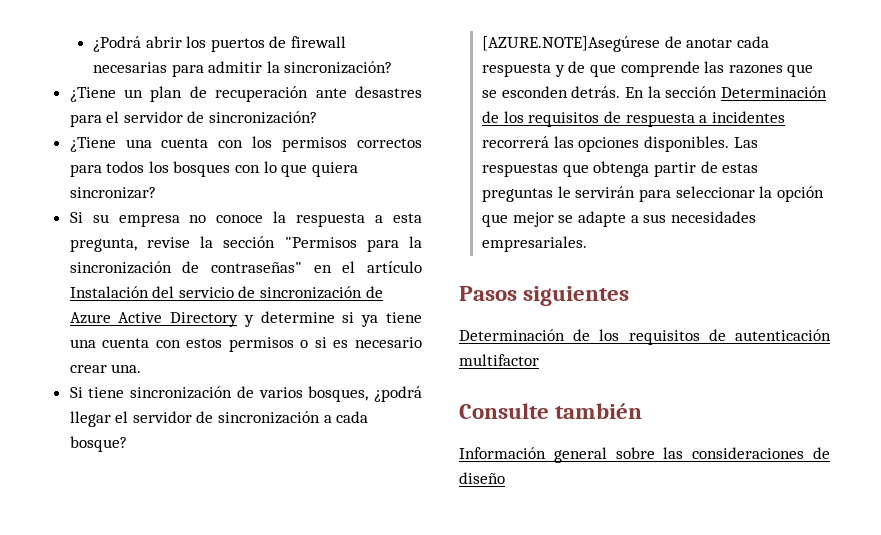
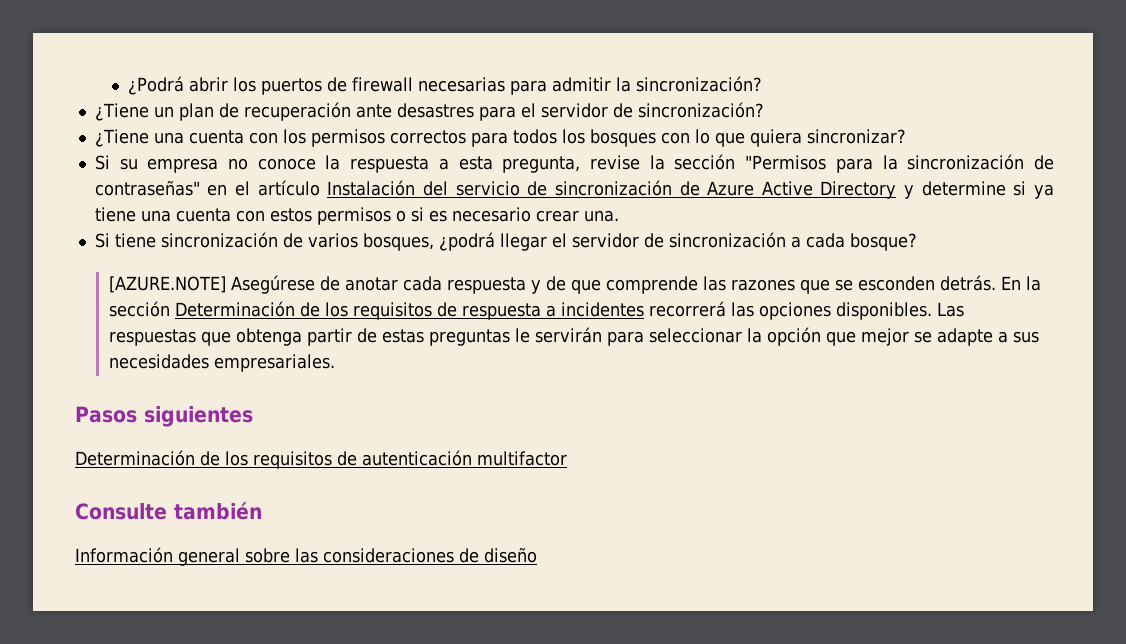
- [AZURE.NOTE]Asegúrese de anotar cada respuesta y de que comprende las razones que se esconden detrás.
+ [AZURE.NOTE] Asegúrese de anotar cada respuesta y de que comprende las razones que se esconden detrás.

